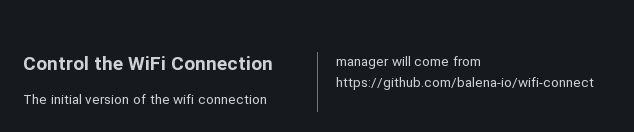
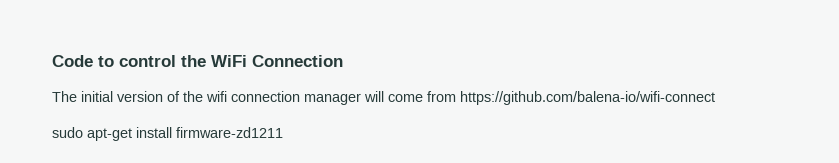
- Control the WiFi Connection
+ Code to control the WiFi Connection
+ sudo apt-get install firmware-zd1211

